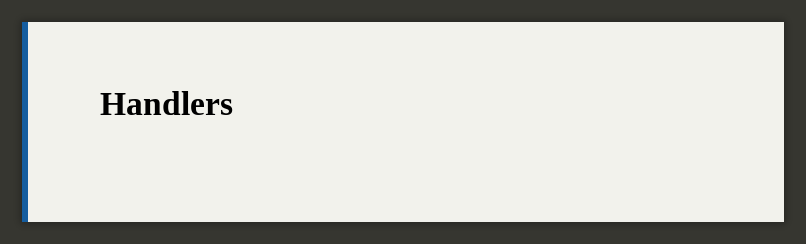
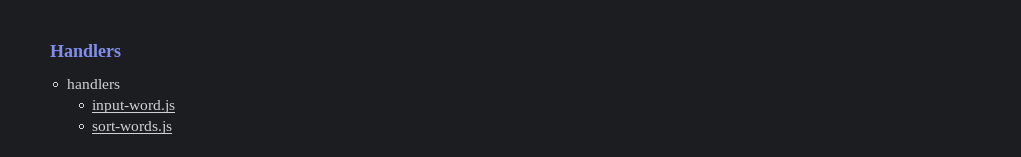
+ handlers
+ input-word.js
+ sort-words.js

